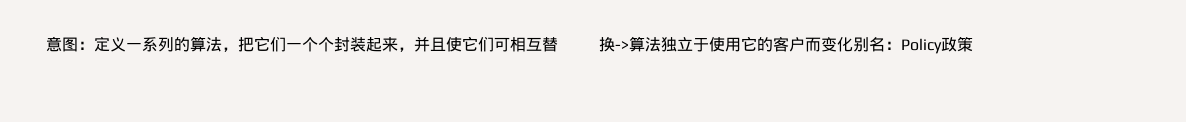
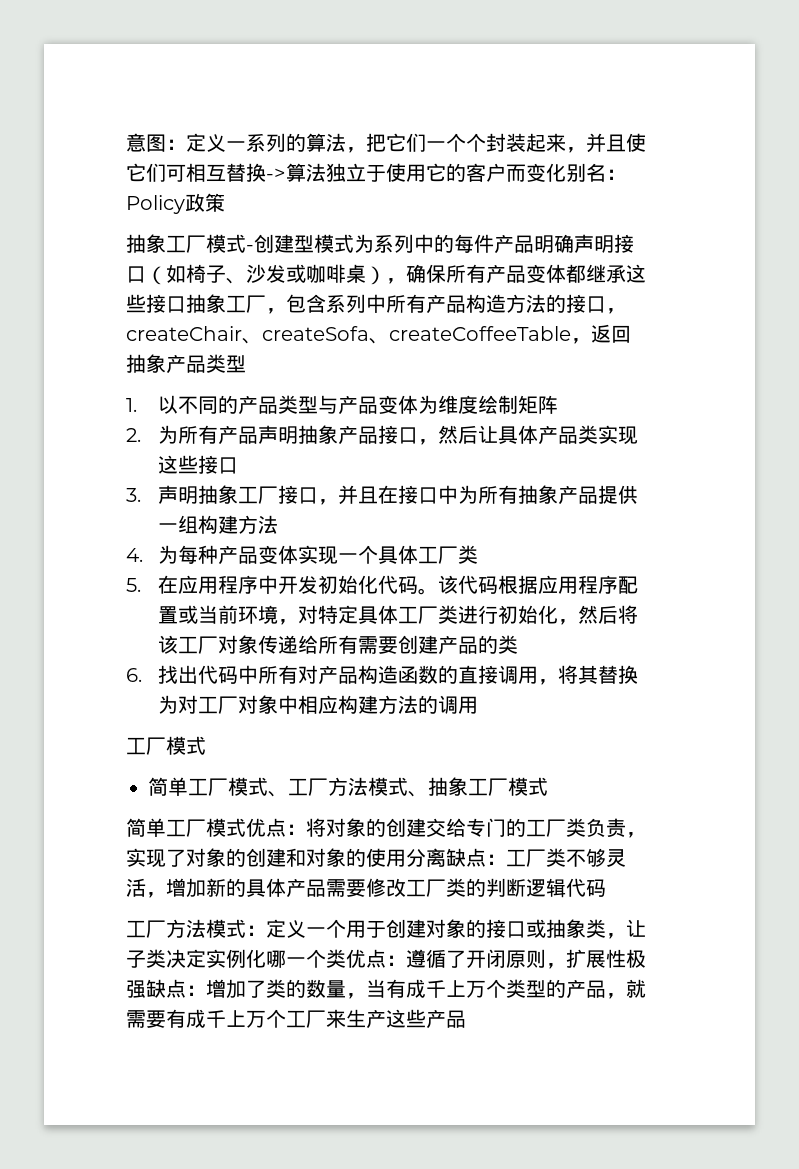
+ 抽象工厂模式-创建型模式为系列中的每件产品明确声明接口（如椅子、沙发或咖啡桌），确保所有产品变体都继承这些接口抽象工厂，包含系列中所有产品构造方法的接口，createChair、createSofa、createCoffeeTable，返回抽象产品类型
+ 1.以不同的产品类型与产品变体为维度绘制矩阵
+ 2.为所有产品声明抽象产品接口，然后让具体产品类实现这些接口
+ 3.声明抽象工厂接口，并且在接口中为所有抽象产品提供一组构建方法
+ 4.为每种产品变体实现一个具体工厂类
+ 5.在应用程序中开发初始化代码。该代码根据应用程序配置或当前环境，对特定具体工厂类进行初始化，然后将该工厂对象传递给所有需要创建产品的类
+ 6.找出代码中所有对产品构造函数的直接调用，将其替换为对工厂对象中相应构建方法的调用
+ 工厂模式
+ 简单工厂模式、工厂方法模式、抽象工厂模式
+ 简单工厂模式优点：将对象的创建交给专门的工厂类负责，实现了对象的创建和对象的使用分离缺点：工厂类不够灵活，增加新的具体产品需要修改工厂类的判断逻辑代码
+ 工厂方法模式：定义一个用于创建对象的接口或抽象类，让子类决定实例化哪一个类优点：遵循了开闭原则，扩展性极强缺点：增加了类的数量，当有成千上万个类型的产品，就需要有成千上万个工厂来生产这些产品

